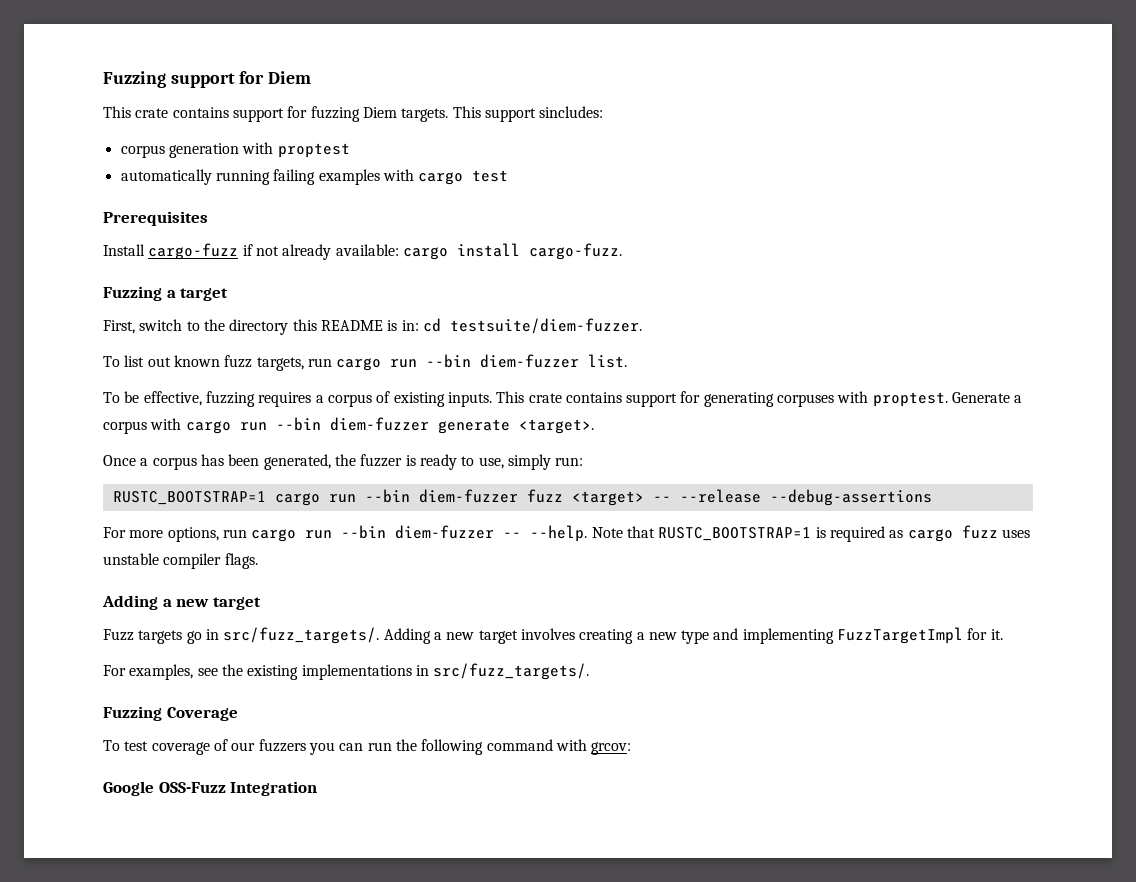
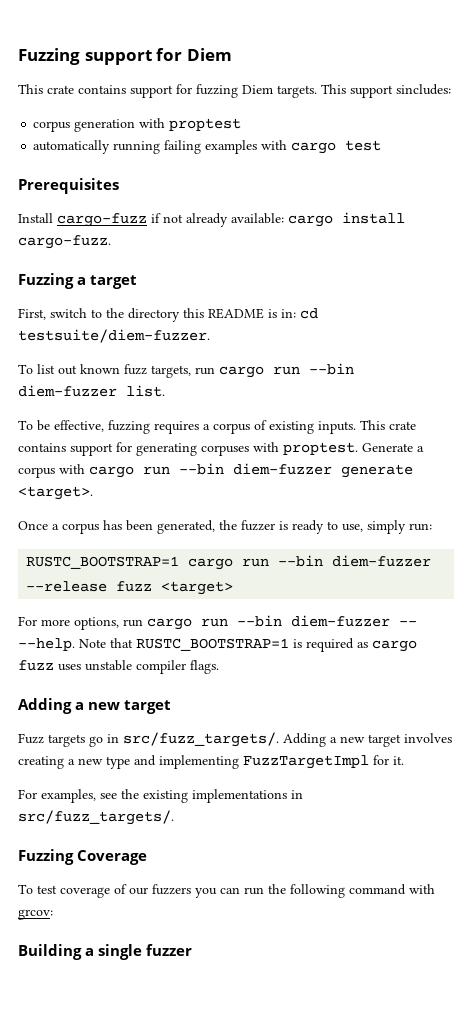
- RUSTC_BOOTSTRAP=1 cargo run --bin diem-fuzzer fuzz <target> -- --release --debug-assertions
+ RUSTC_BOOTSTRAP=1 cargo run --bin diem-fuzzer --release fuzz <target>
- Google OSS-Fuzz Integration
+ Building a single fuzzer

